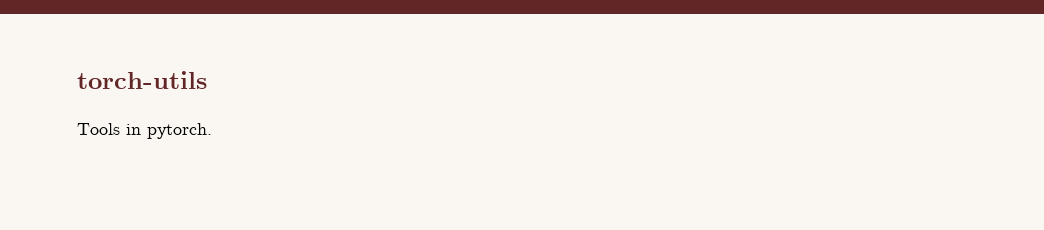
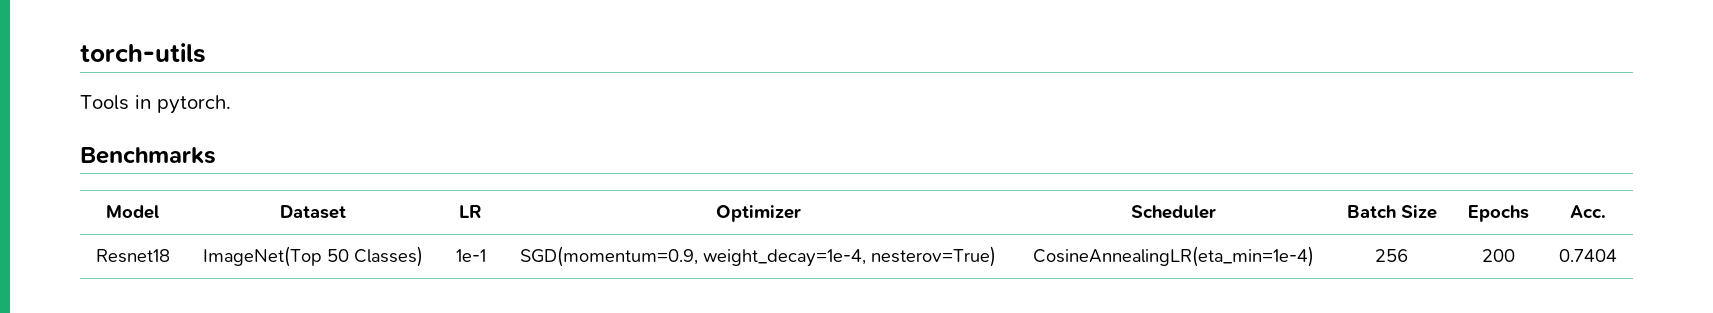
+ Benchmarks
+ Model | Dataset | LR | Optimizer | Scheduler | Batch Size | Epochs | Acc.
+ Resnet18 | ImageNet(Top 50 Classes) | 1e-1 | SGD(momentum=0.9, weight_decay=1e-4, nesterov=True) | CosineAnnealingLR(eta_min=1e-4) | 256 | 200 | 0.7404

